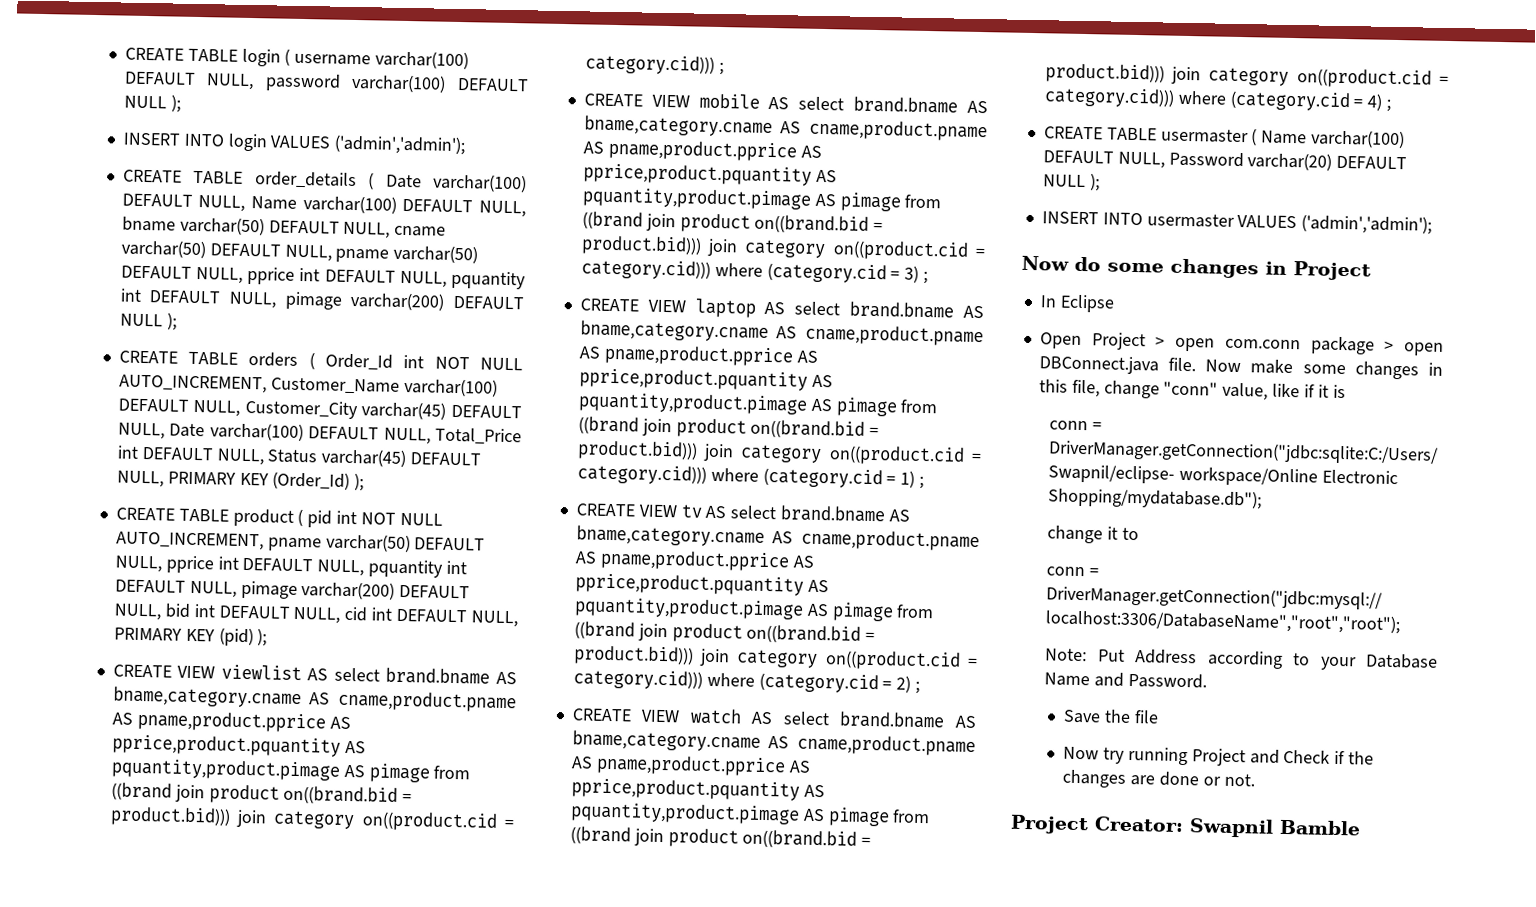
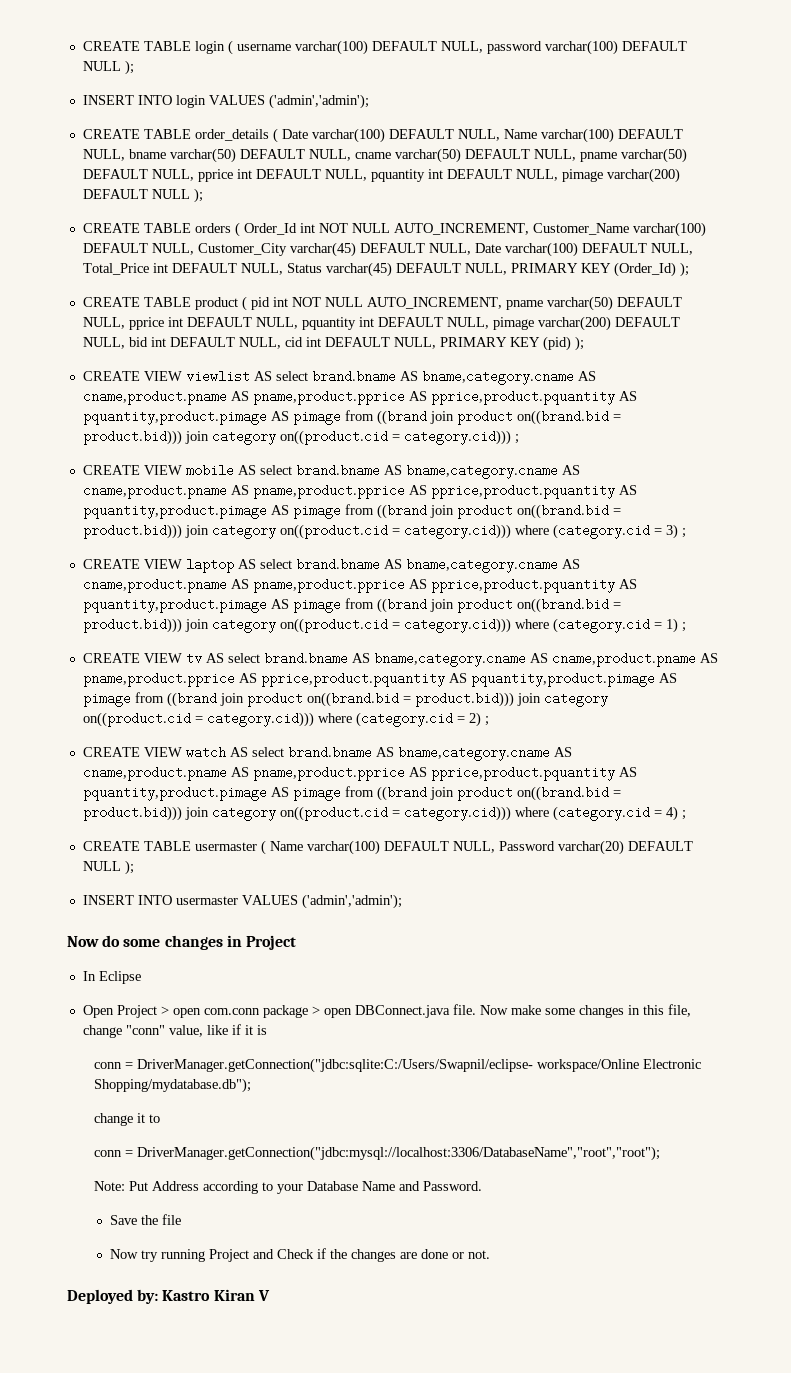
- Project Creator: Swapnil Bamble
+ Deployed by: Kastro Kiran V

